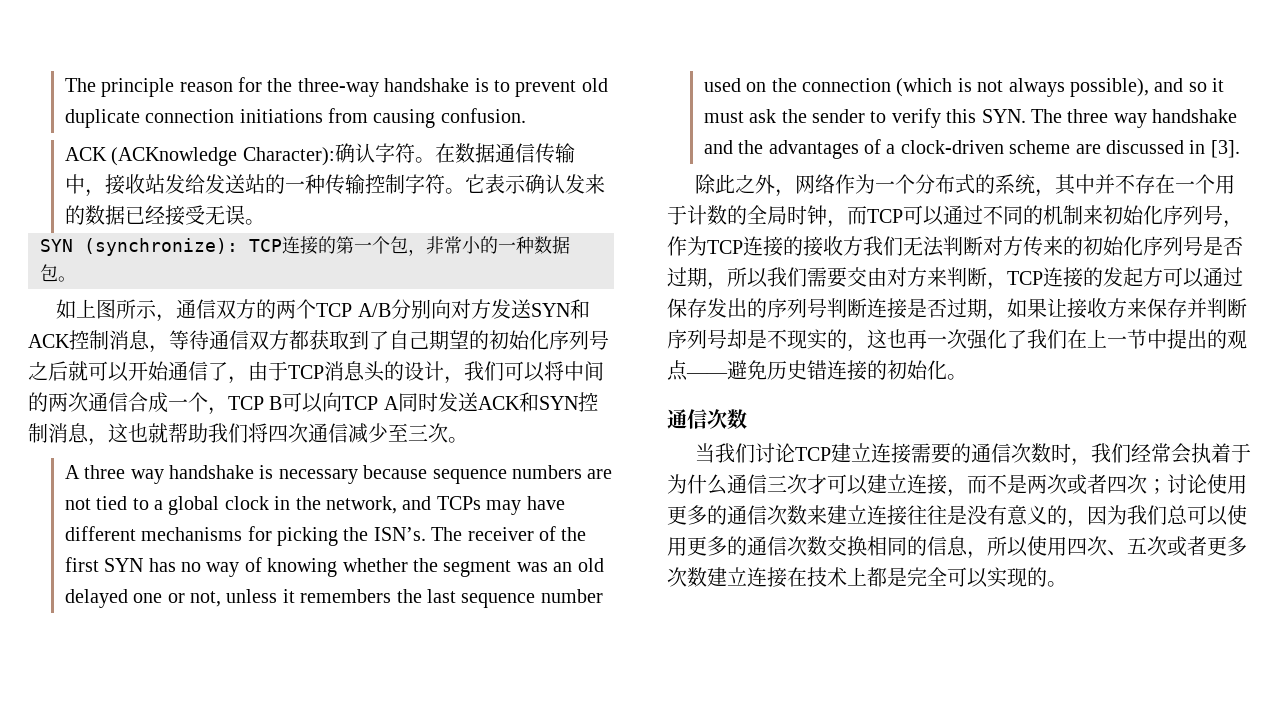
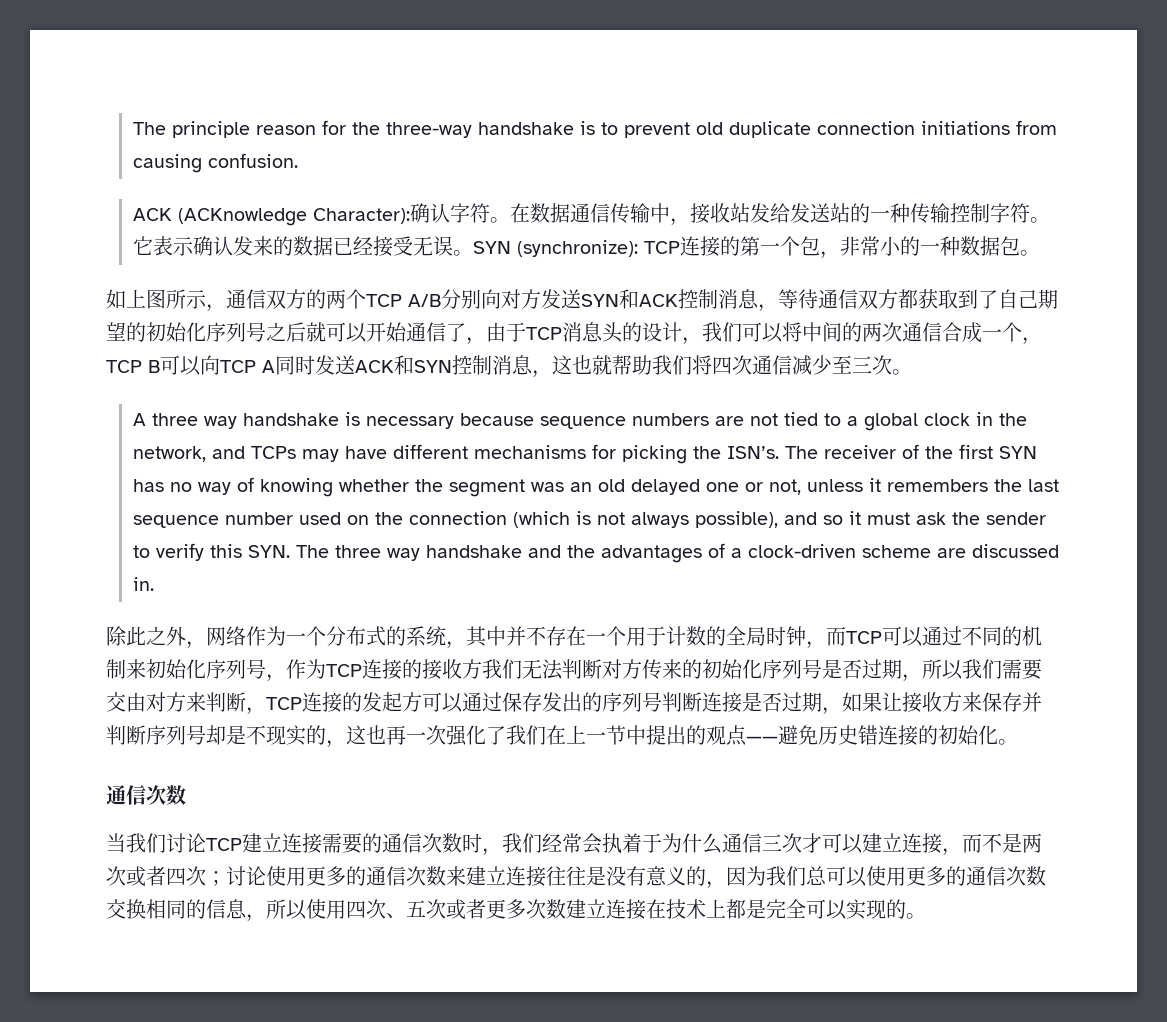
- 它表示确认发来的数据已经接受无误。
- SYN (synchronize): TCP连接的第一个包，非常小的一种数据包。
+ 它表示确认发来的数据已经接受无误。SYN (synchronize): TCP连接的第一个包，非常小的一种数据包。
- The receiver of the first SYN has no way of knowing whether the segment was an old delayed one or not, unless it remembers the last sequence number used on the connection (which is not always possible), and so it must ask the sender to verify this SYN. The three way handshake and the advantages of a clock-driven scheme are discussed in [3].
+ The receiver of the first SYN has no way of knowing whether the segment was an old delayed one or not, unless it remembers the last sequence number used on the connection (which is not always possible), and so it must ask the sender to verify this SYN. The three way handshake and the advantages of a clock-driven scheme are discussed in.

